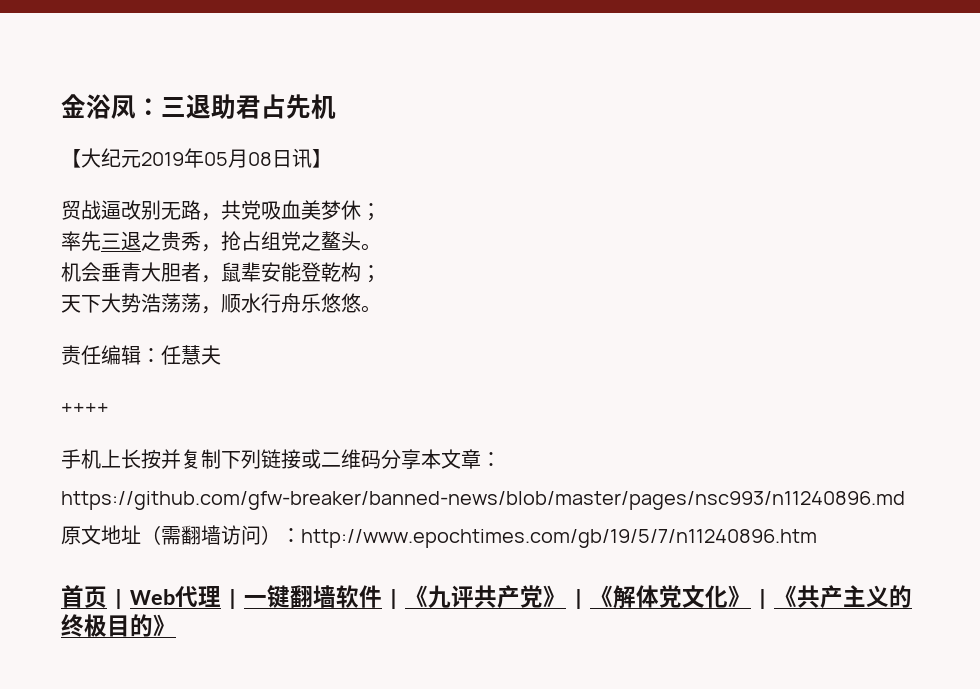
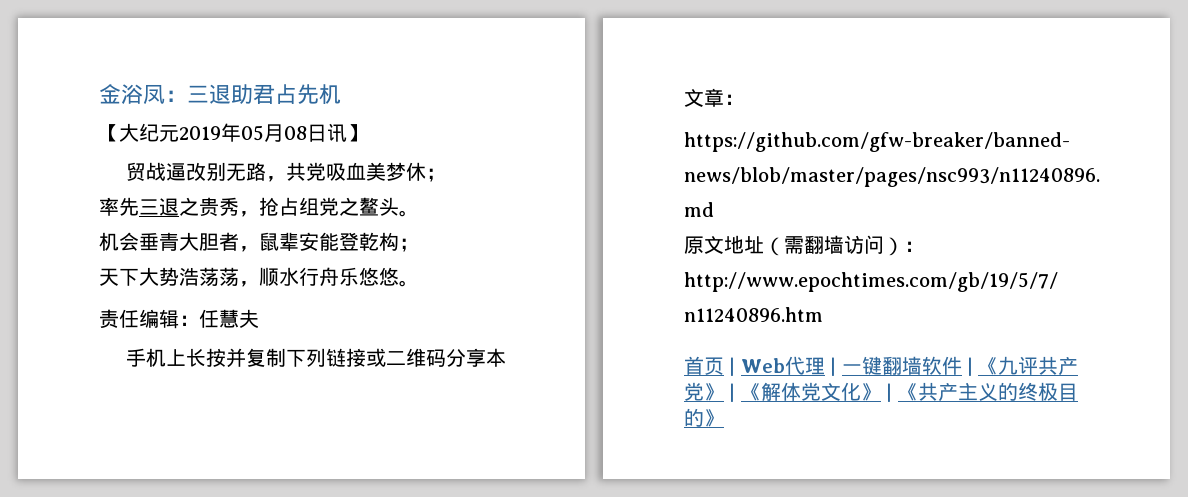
- ++++

